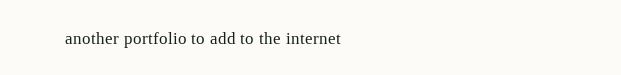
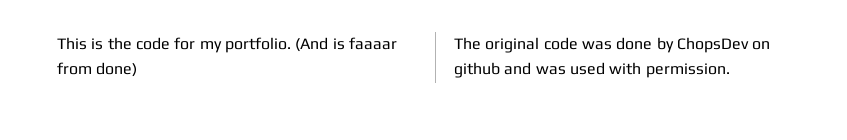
- another portfolio to add to the internet
+ This is the code for my portfolio. (And is faaaar from done)
+ The original code was done by ChopsDev on github and was used with permission.

